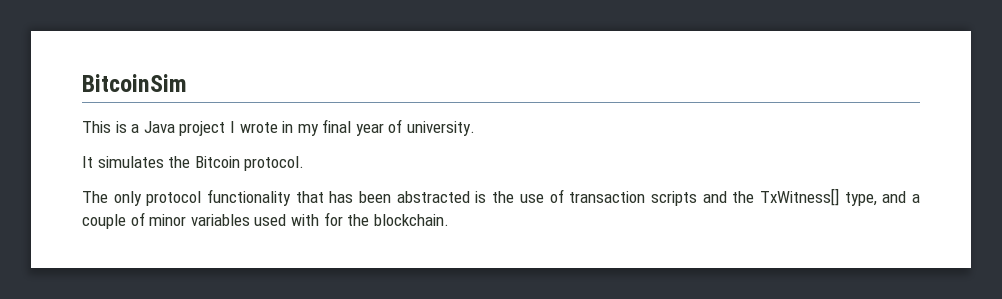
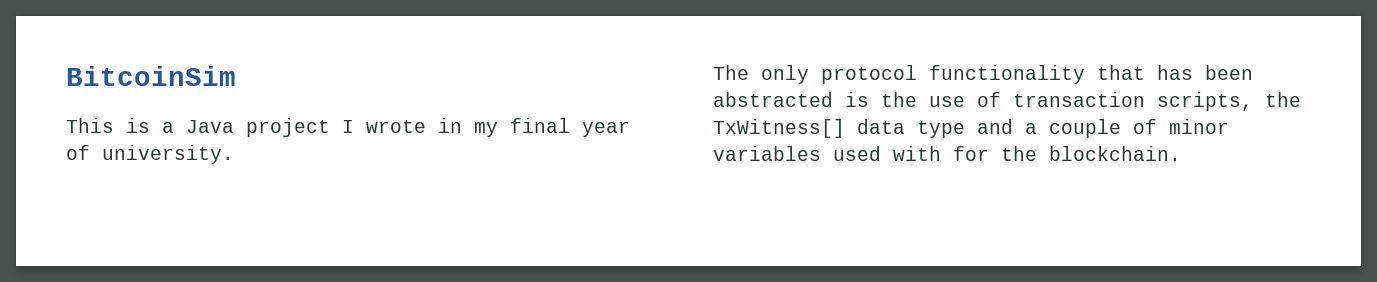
- It simulates the Bitcoin protocol.
- The only protocol functionality that has been abstracted is the use of transaction scripts and the TxWitness[] type, and a couple of minor variables used with for the blockchain.
+ The only protocol functionality that has been abstracted is the use of transaction scripts, the TxWitness[] data type and a couple of minor variables used with for the blockchain.

